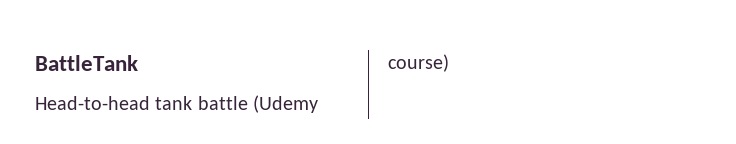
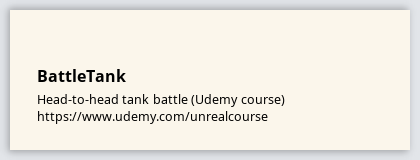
- Head-to-head tank battle (Udemy course)
+ Head-to-head tank battle (Udemy course) https://www.udemy.com/unrealcourse

